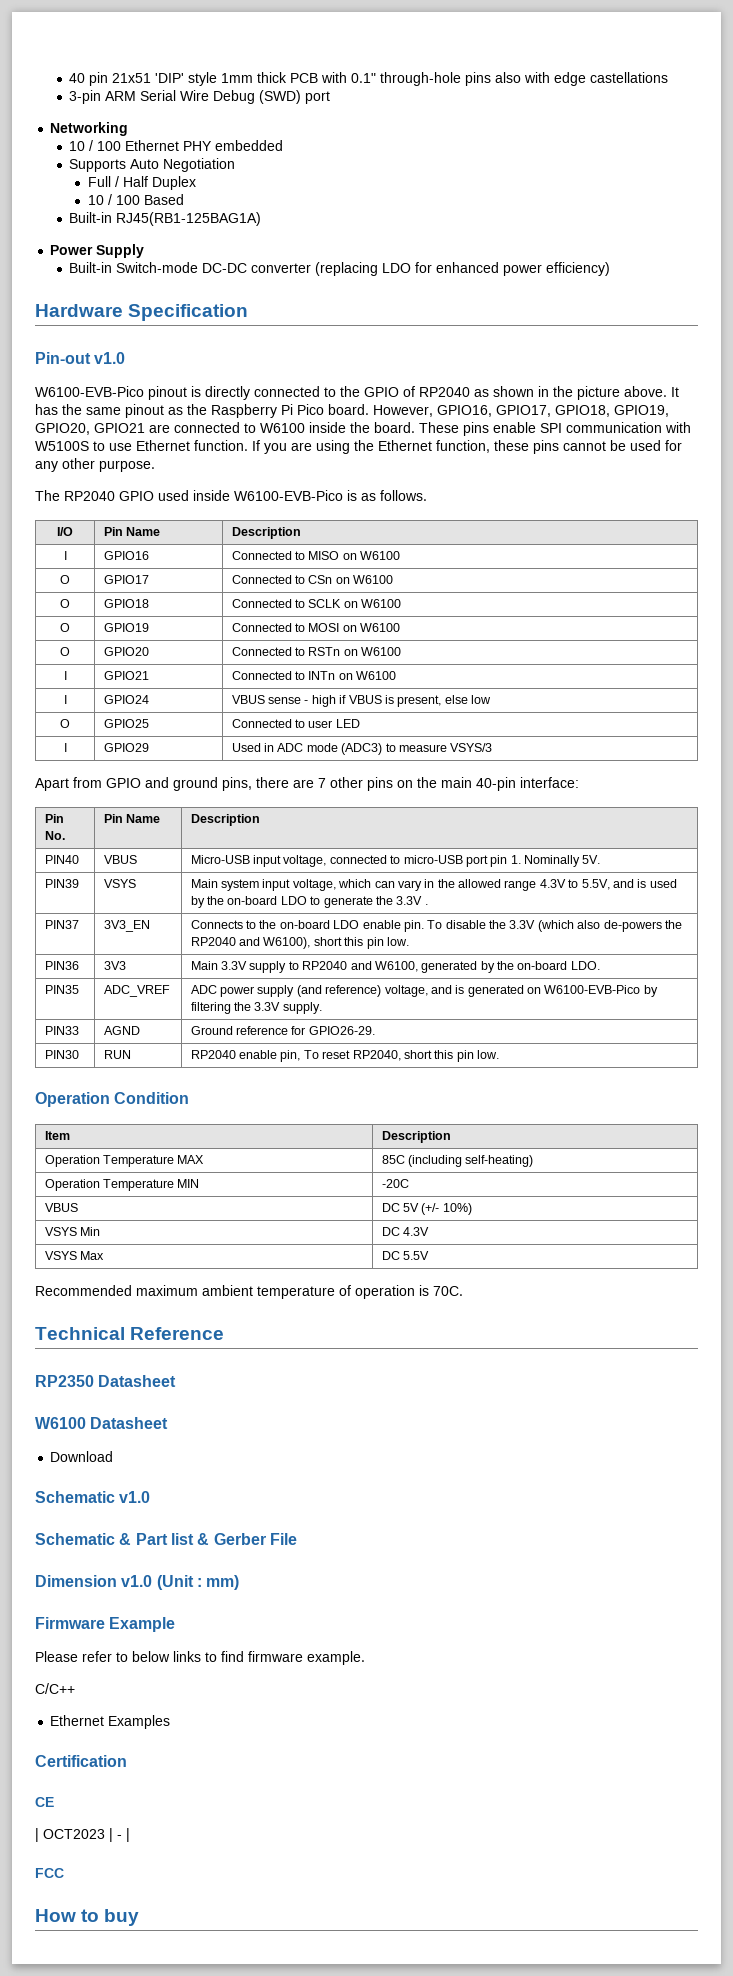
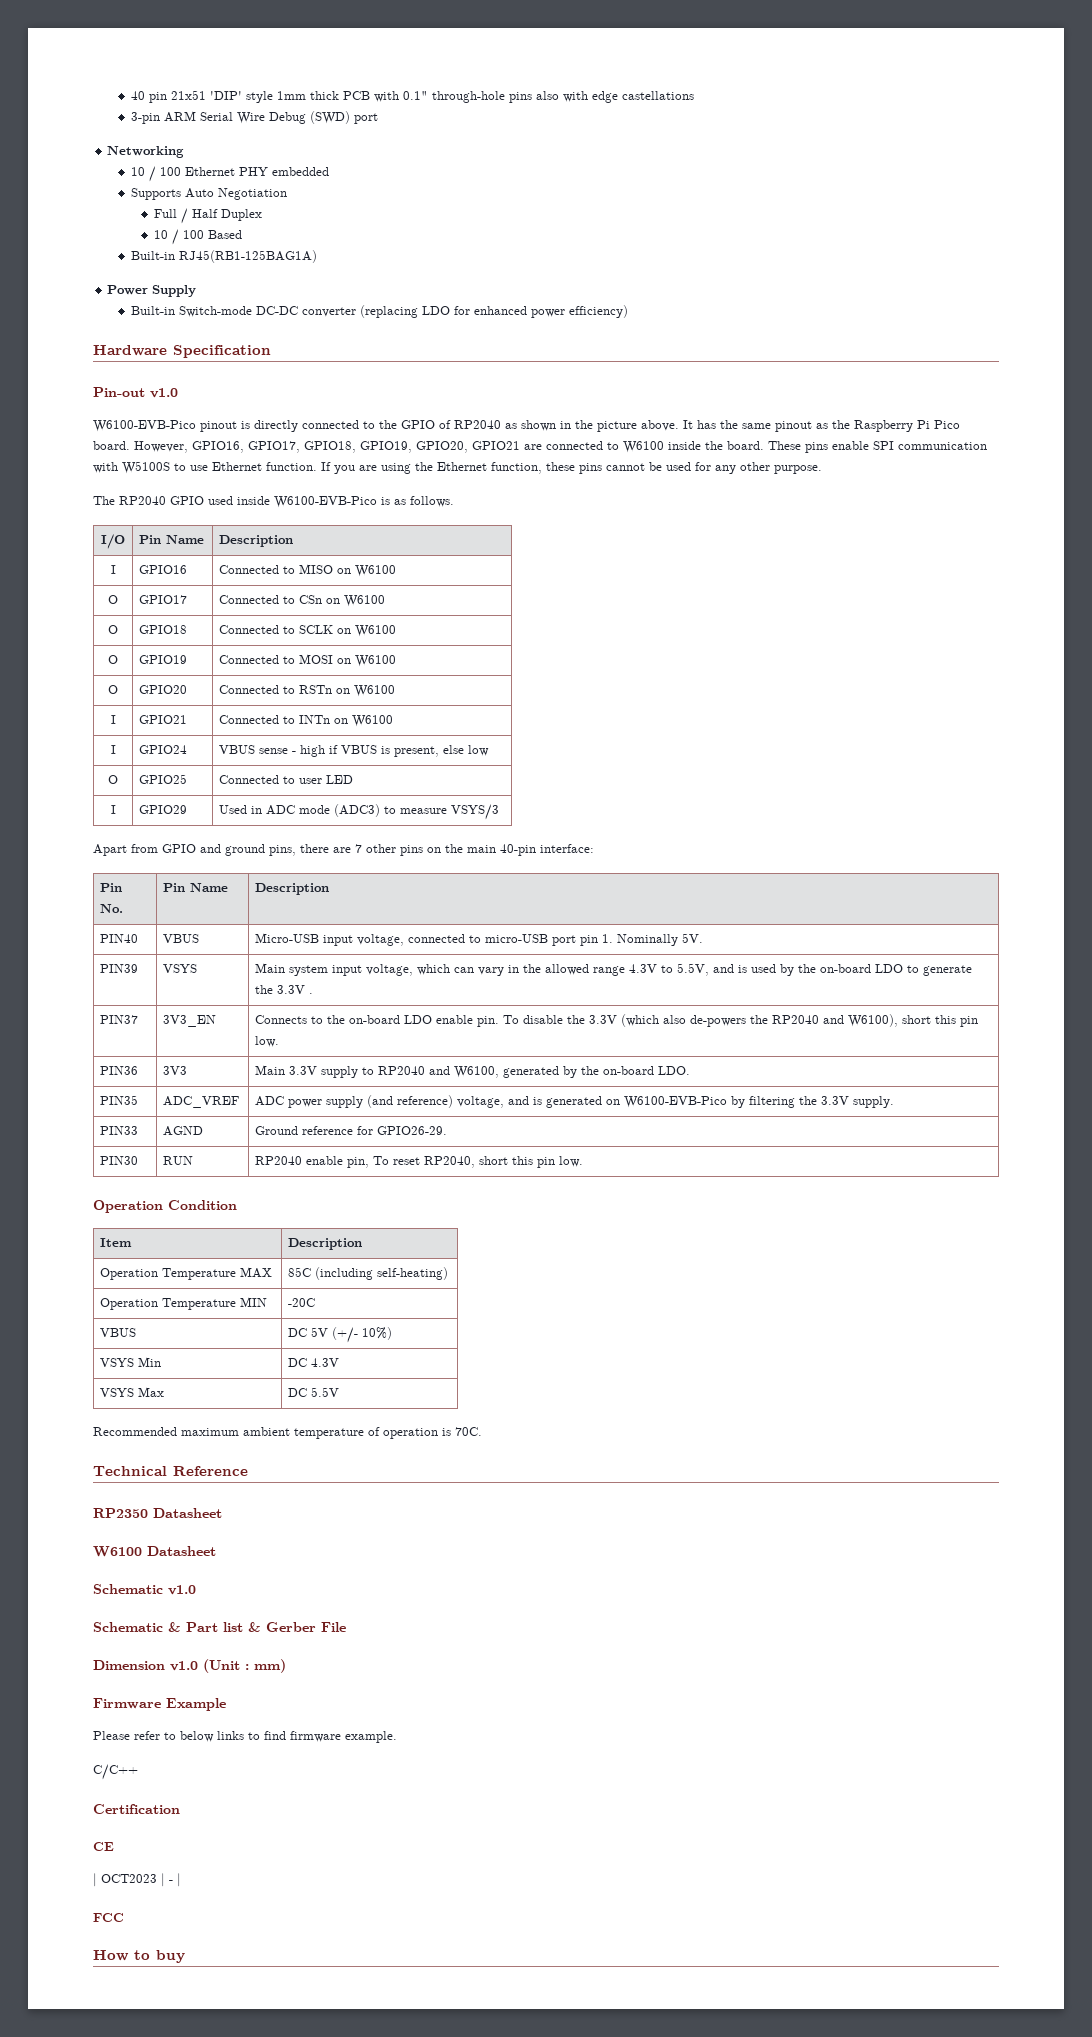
- Download
- Ethernet Examples

